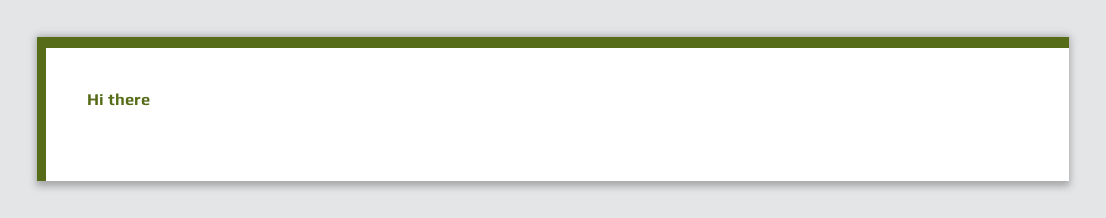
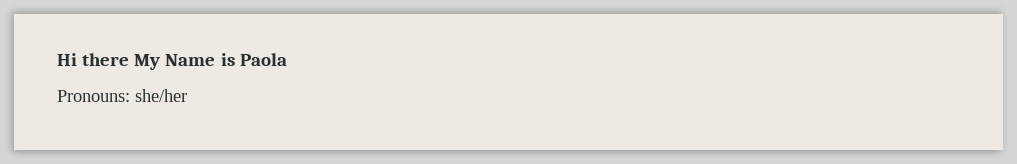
- Hi there
+ Hi there My Name is Paola
+ Pronouns: she/her

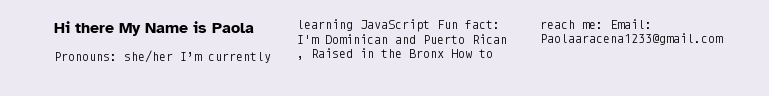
- Pronouns: she/her
+ Pronouns: she/her I’m currently learning JavaScript Fun fact: I'm Dominican and Puerto Rican , Raised in the Bronx How to reach me: Email: Paolaaracena1233@gmail.com

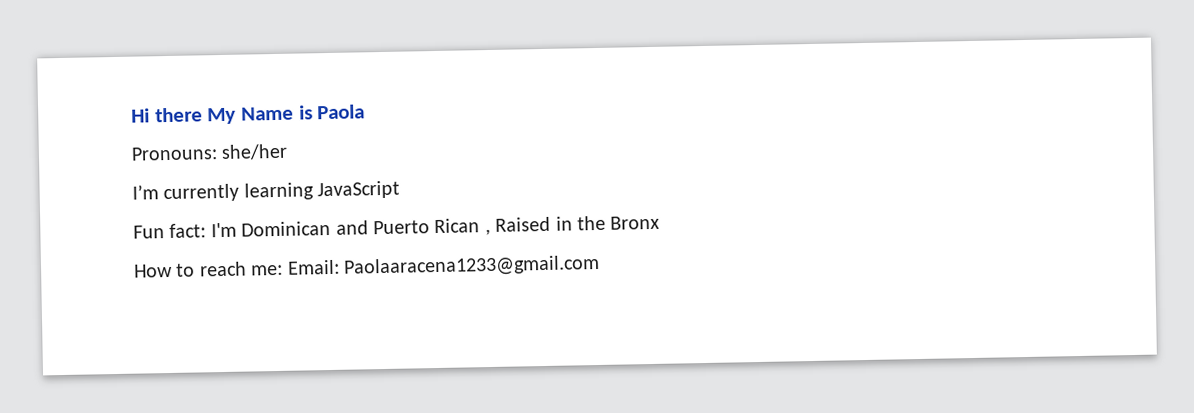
- Pronouns: she/her I’m currently learning JavaScript Fun fact: I'm Dominican and Puerto Rican , Raised in the Bronx How to reach me: Email: Paolaaracena1233@gmail.com
+ Pronouns: she/her
+ I’m currently learning JavaScript
+ Fun fact: I'm Dominican and Puerto Rican , Raised in the Bronx
+ How to reach me: Email: Paolaaracena1233@gmail.com

